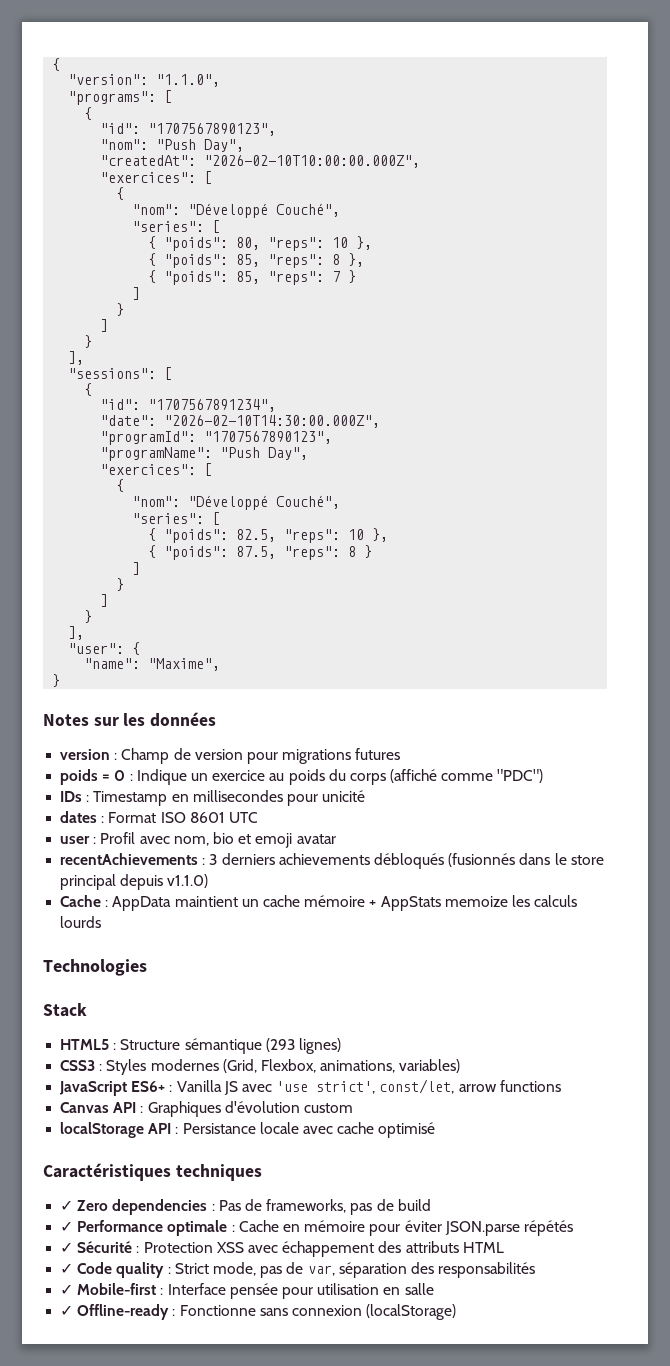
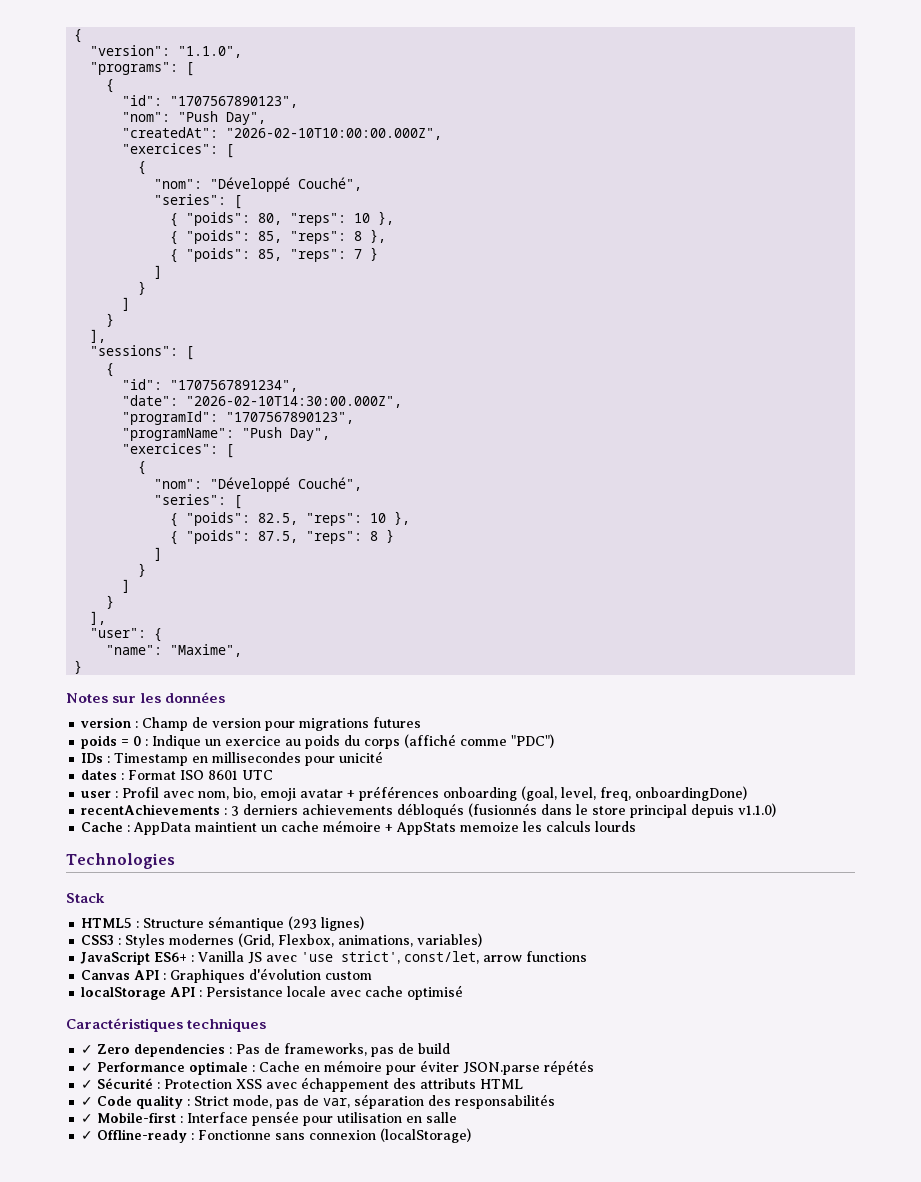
- user : Profil avec nom, bio et emoji avatar
+ user : Profil avec nom, bio, emoji avatar + préférences onboarding (goal, level, freq, onboardingDone)

